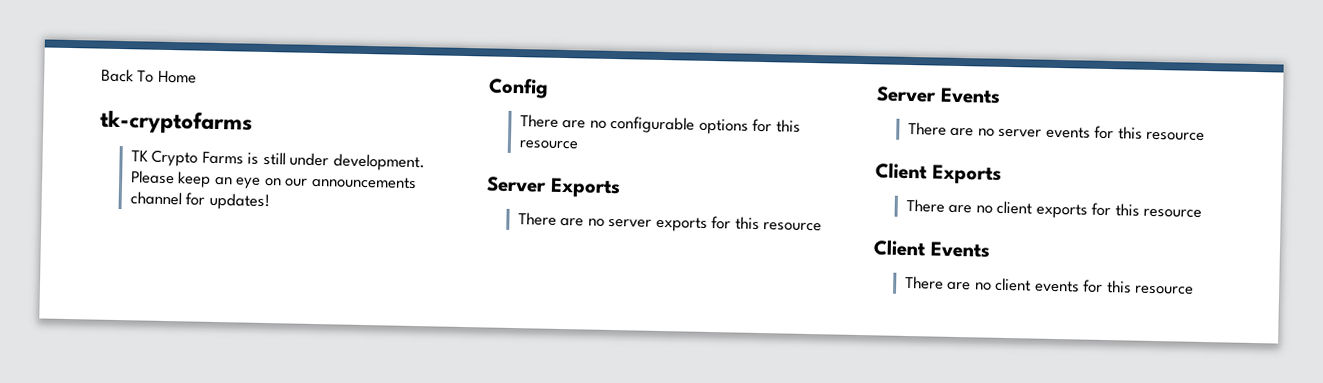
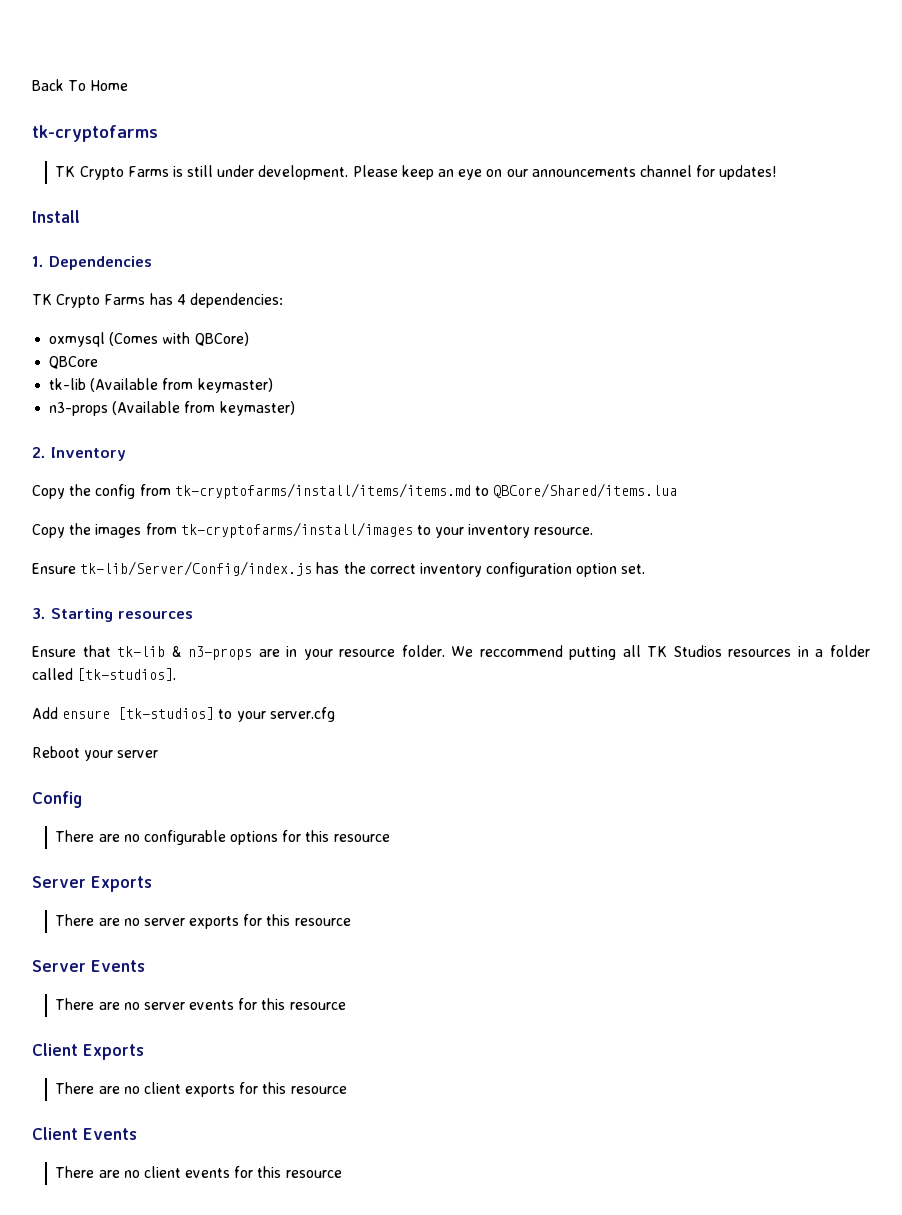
+ Install
+ 1. Dependencies
+ TK Crypto Farms has 4 dependencies:
+ oxmysql (Comes with QBCore)
+ QBCore
+ tk-lib (Available from keymaster)
+ n3-props (Available from keymaster)
+ 2. Inventory
+ Copy the config from tk-cryptofarms/install/items/items.md to QBCore/Shared/items.lua
+ Copy the images from tk-cryptofarms/install/images to your inventory resource.
+ Ensure tk-lib/Server/Config/index.js has the correct inventory configuration option set.
+ 3. Starting resources
+ Ensure that tk-lib & n3-props are in your resource folder. We reccommend putting all TK Studios resources in a folder called [tk-studios].
+ Add ensure [tk-studios] to your server.cfg
+ Reboot your server

